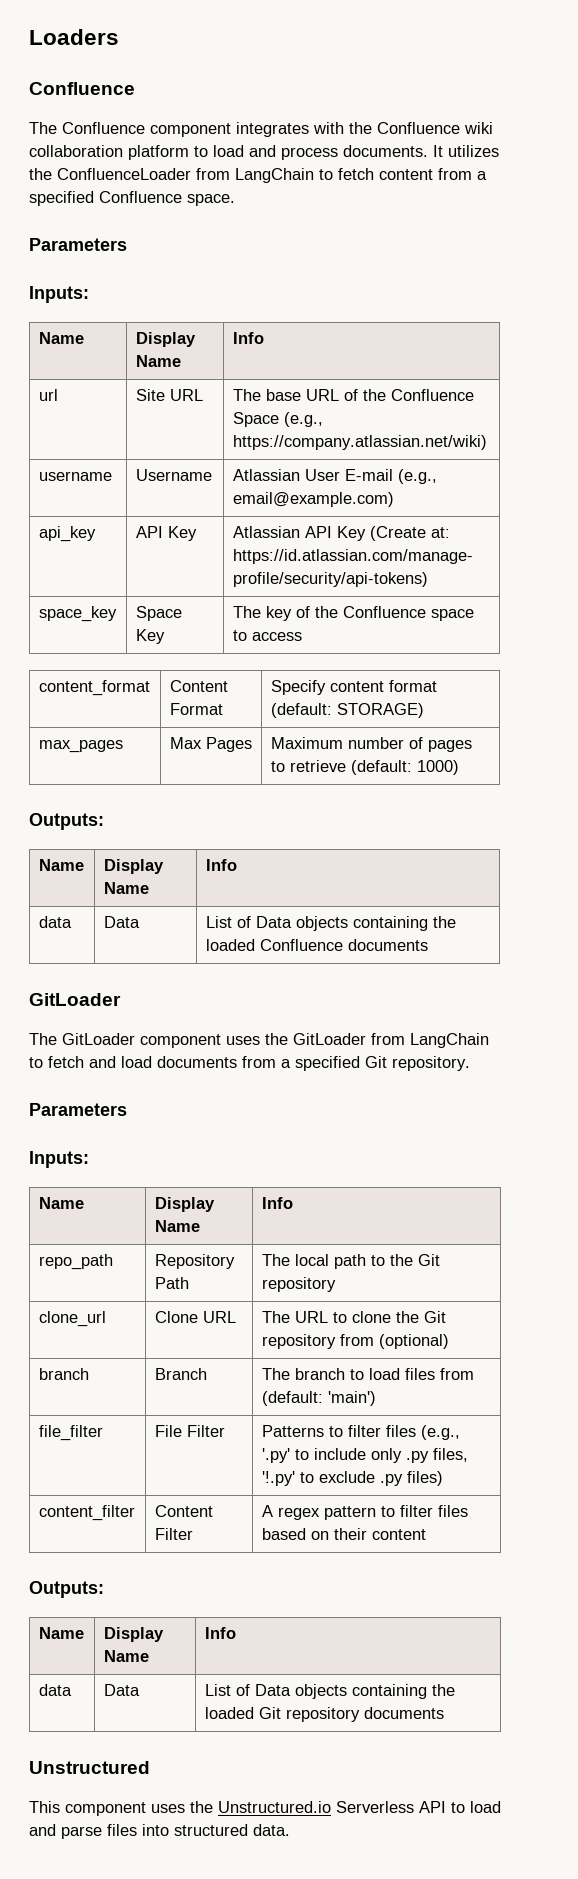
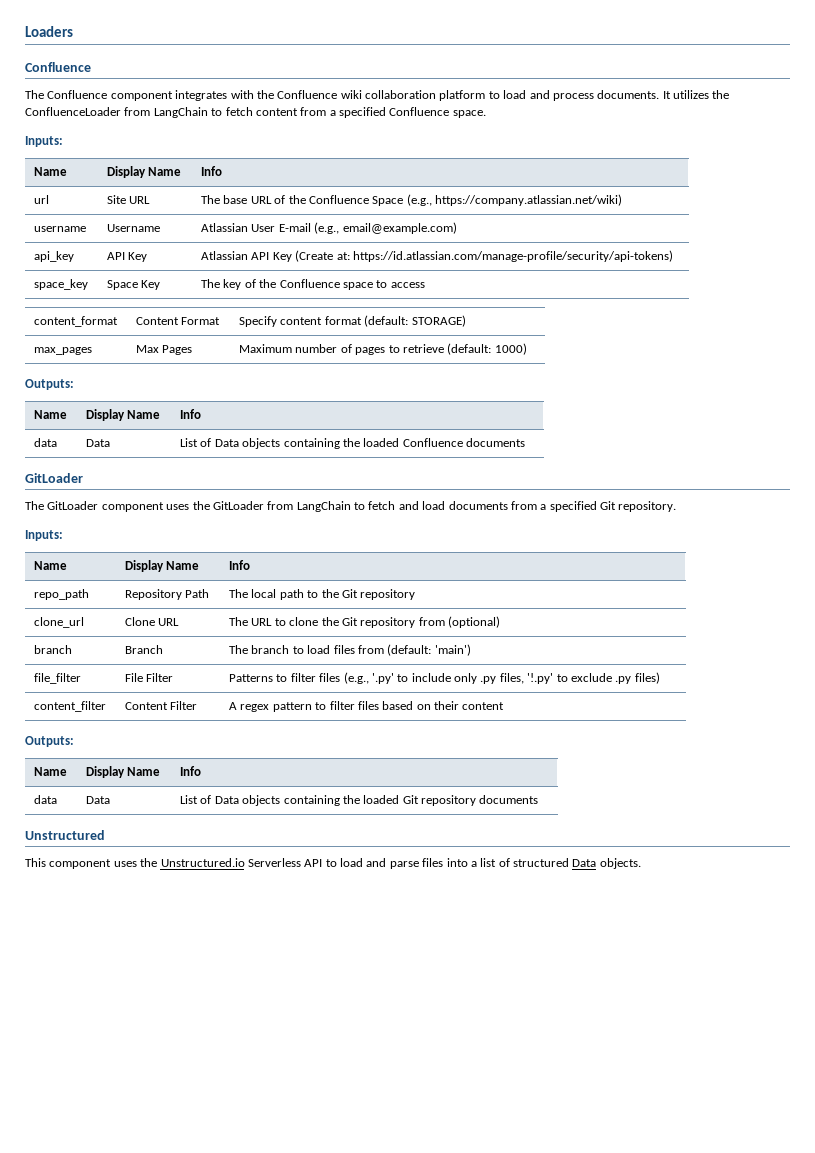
  It utilizes the ConfluenceLoader from LangChain to fetch content from a specified Confluence space.
- Parameters
  The GitLoader component uses the GitLoader from LangChain to fetch and load documents from a specified Git repository.
- Parameters
- This component uses the Unstructured.io Serverless API to load and parse files into structured data.
+ This component uses the Unstructured.io Serverless API to load and parse files into a list of structured Data objects.

